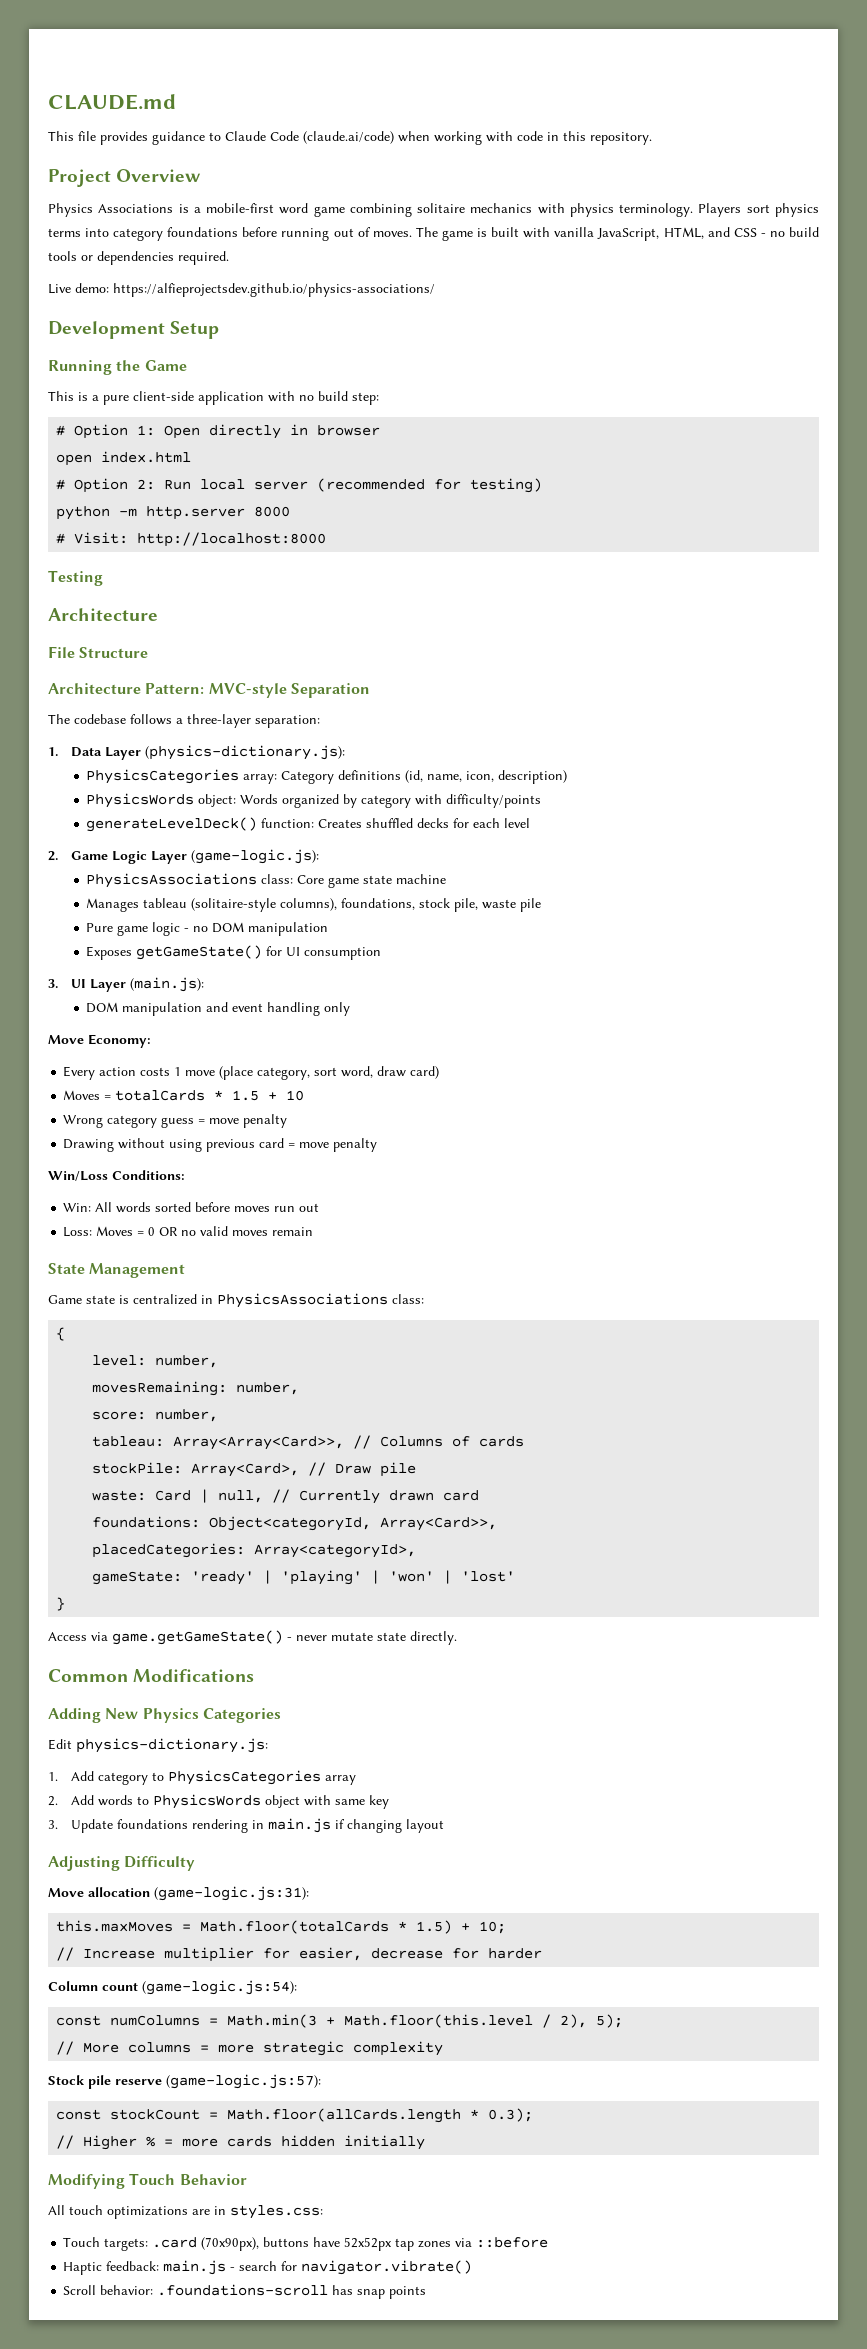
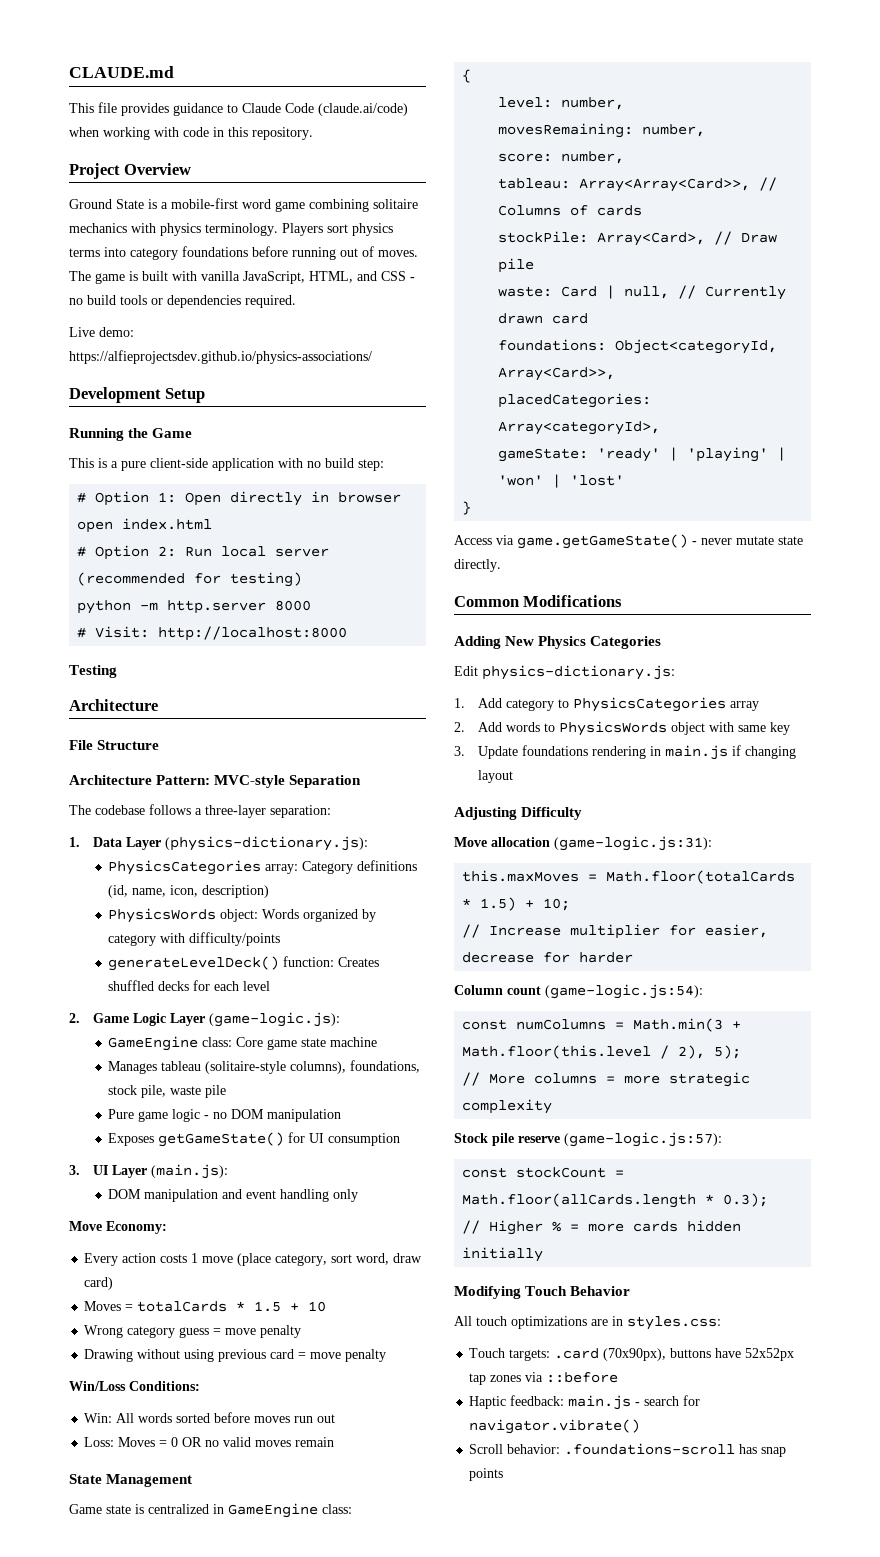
- Physics Associations is a mobile-first word game combining solitaire mechanics with physics terminology.
+ Ground State is a mobile-first word game combining solitaire mechanics with physics terminology.
- PhysicsAssociations class: Core game state machine
+ GameEngine class: Core game state machine
- Game state is centralized in PhysicsAssociations class:
+ Game state is centralized in GameEngine class:

